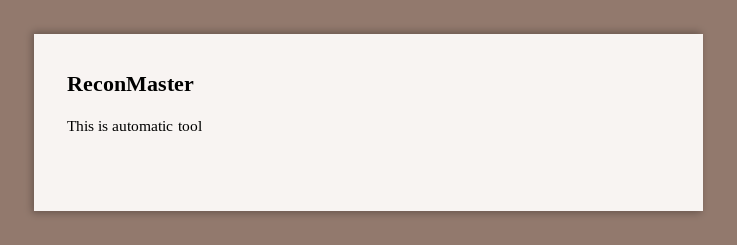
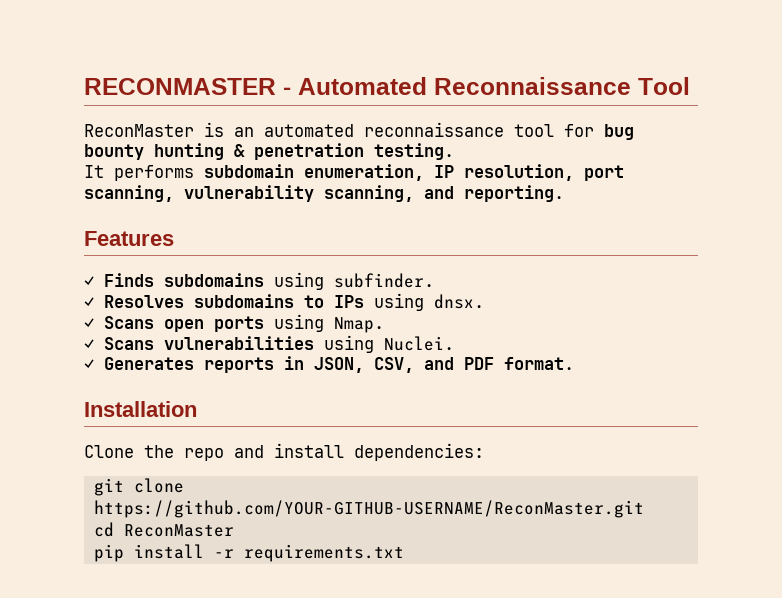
- ReconMaster
- This is automatic tool
+ RECONMASTER - Automated Reconnaissance Tool
+ ReconMaster is an automated reconnaissance tool for bug bounty hunting & penetration testing.
+ It performs subdomain enumeration, IP resolution, port scanning, vulnerability scanning, and reporting.
+ Features
+ ✓ Finds subdomains using subfinder.
+ ✓ Resolves subdomains to IPs using dnsx.
+ ✓ Scans open ports using Nmap.
+ ✓ Scans vulnerabilities using Nuclei.
+ ✓ Generates reports in JSON, CSV, and PDF format.
+ Installation
+ Clone the repo and install dependencies:
+ git clone https://github.com/YOUR-GITHUB-USERNAME/ReconMaster.git
+ cd ReconMaster
+ pip install -r requirements.txt

